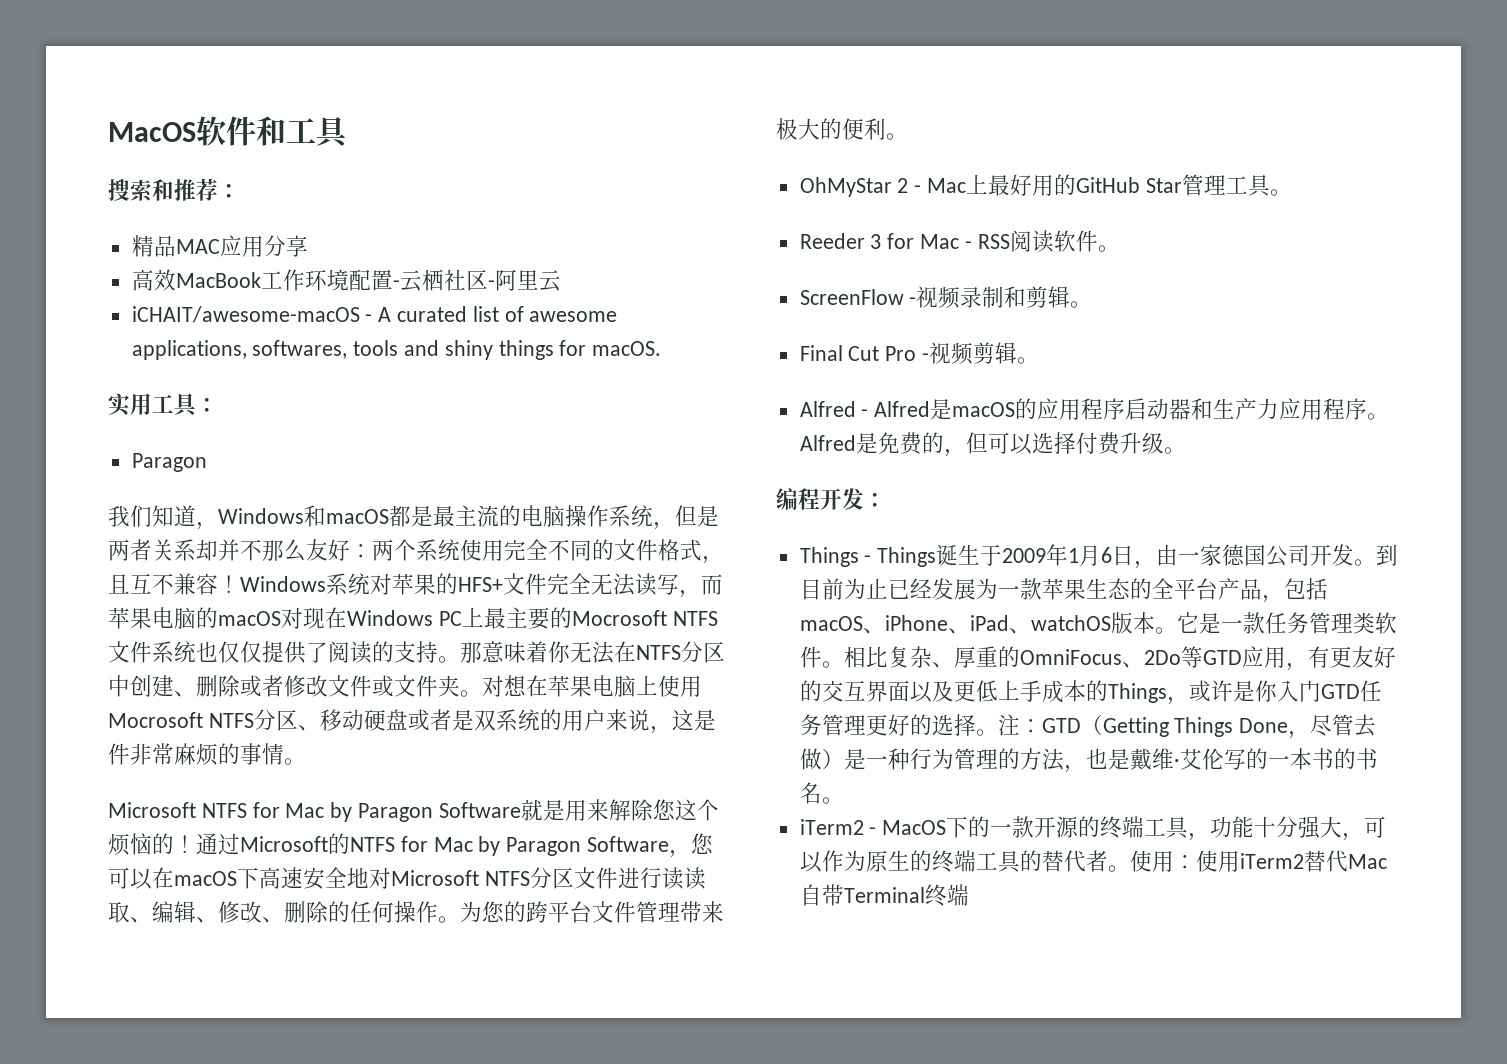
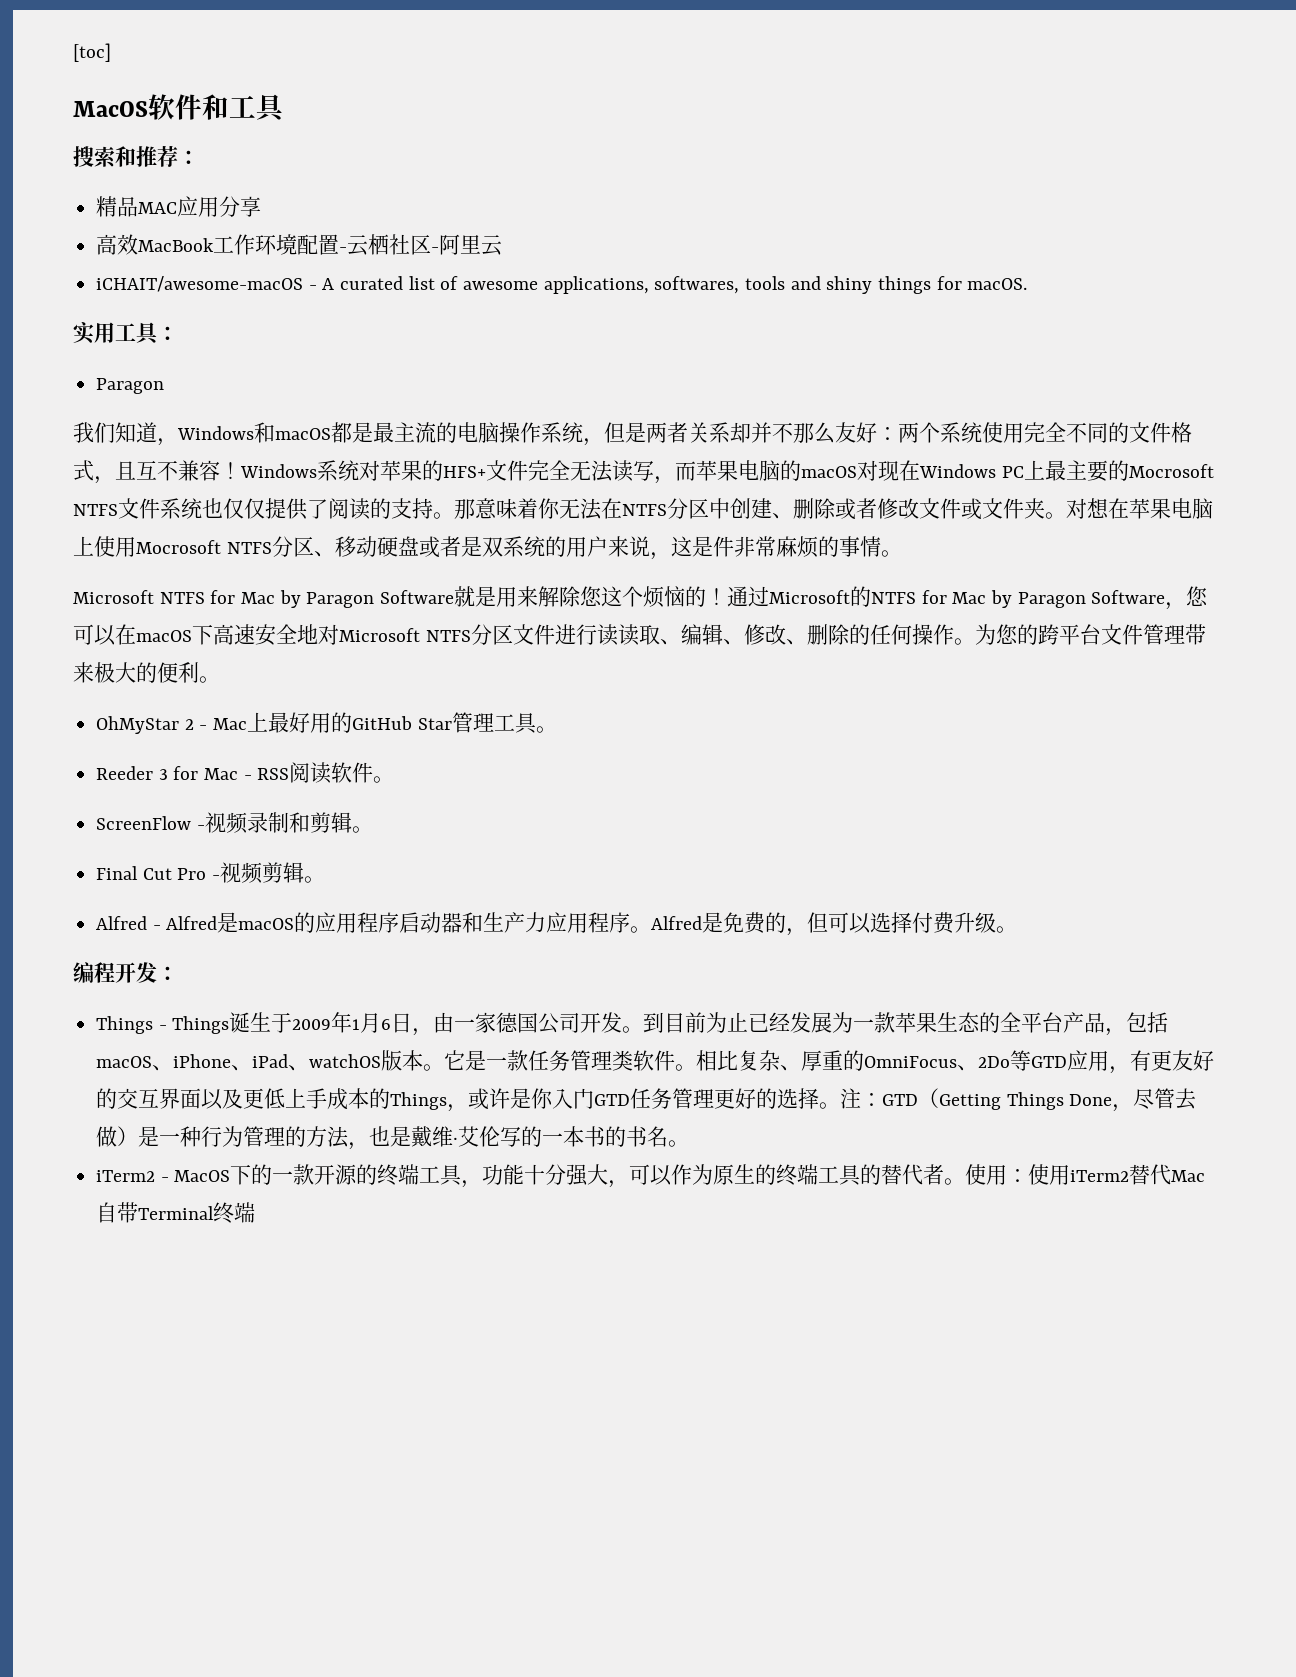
+ [toc]

